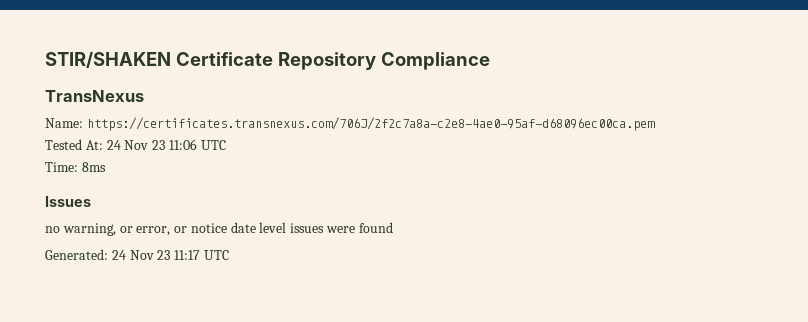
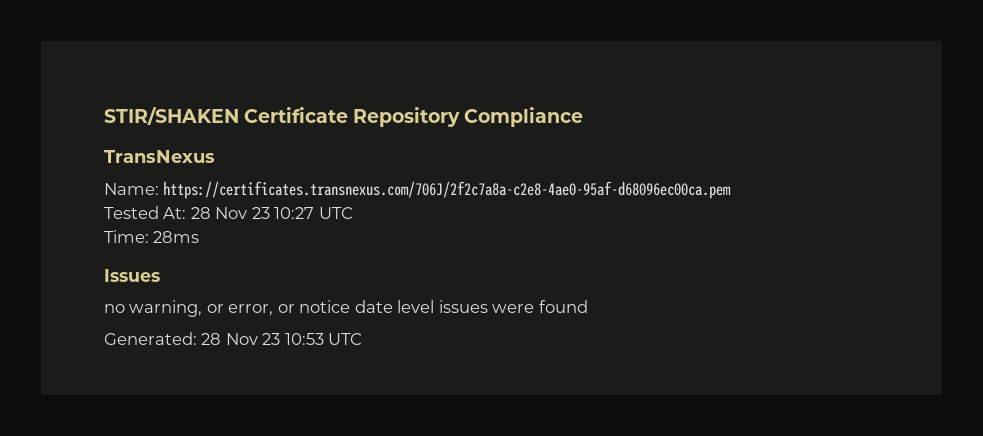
- Tested At: 24 Nov 23 11:06 UTC
+ Tested At: 28 Nov 23 10:27 UTC
- Time: 8ms
+ Time: 28ms
- Generated: 24 Nov 23 11:17 UTC
+ Generated: 28 Nov 23 10:53 UTC

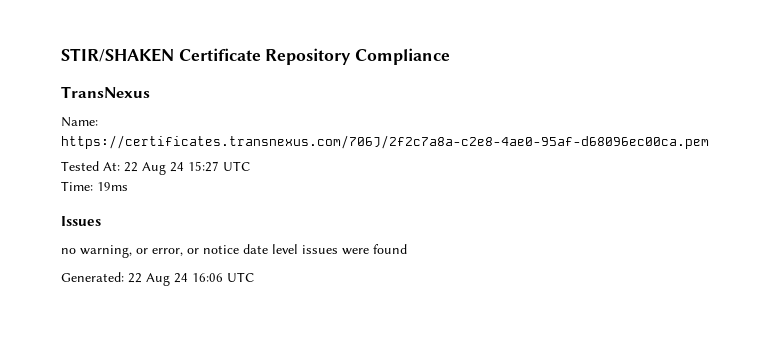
- Tested At: 28 Nov 23 10:27 UTC
+ Tested At: 22 Aug 24 15:27 UTC
- Time: 28ms
+ Time: 19ms
- Generated: 28 Nov 23 10:53 UTC
+ Generated: 22 Aug 24 16:06 UTC

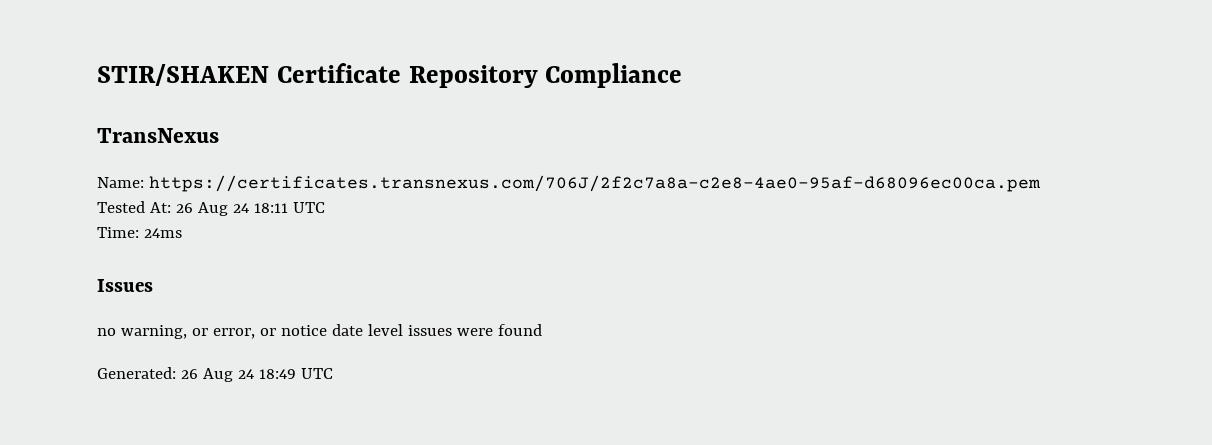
- Tested At: 22 Aug 24 15:27 UTC
+ Tested At: 26 Aug 24 18:11 UTC
- Time: 19ms
+ Time: 24ms
- Generated: 22 Aug 24 16:06 UTC
+ Generated: 26 Aug 24 18:49 UTC

